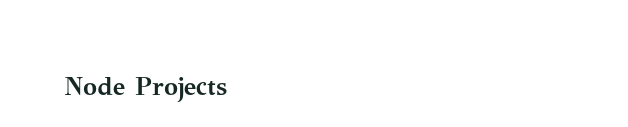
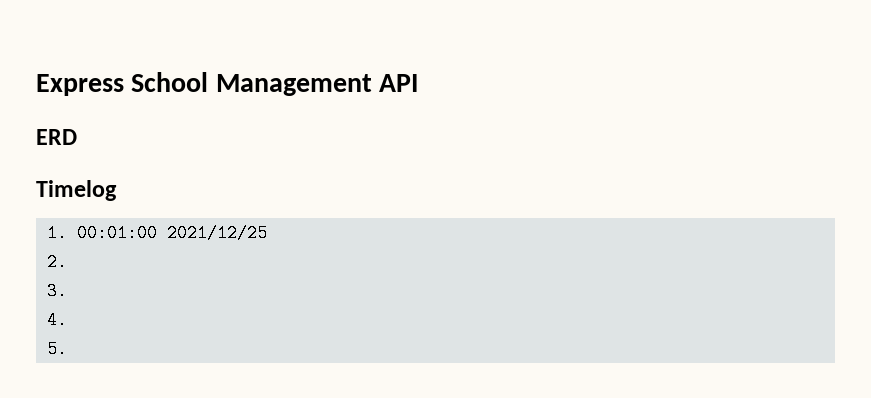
- Node Projects
+ Express School Management API
+ ERD
+ Timelog
+ 1. 00:01:00 2021/12/25
+ 2.
+ 3.
+ 4.
+ 5.

